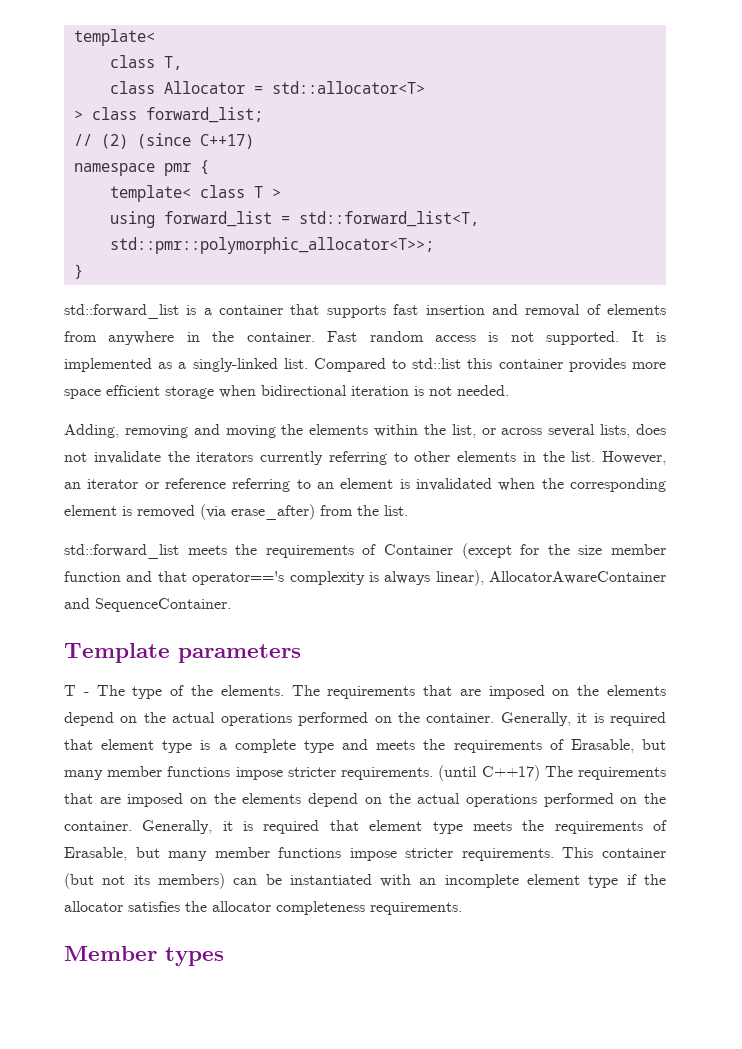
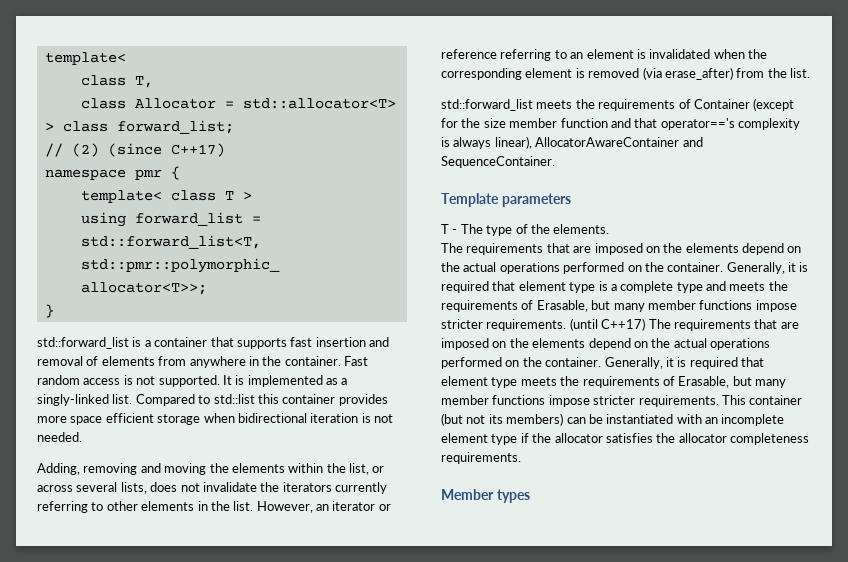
- T - The type of the elements. The requirements that are imposed on the elements depend on the actual operations performed on the container.
+ T - The type of the elements.
+ The requirements that are imposed on the elements depend on the actual operations performed on the container.

